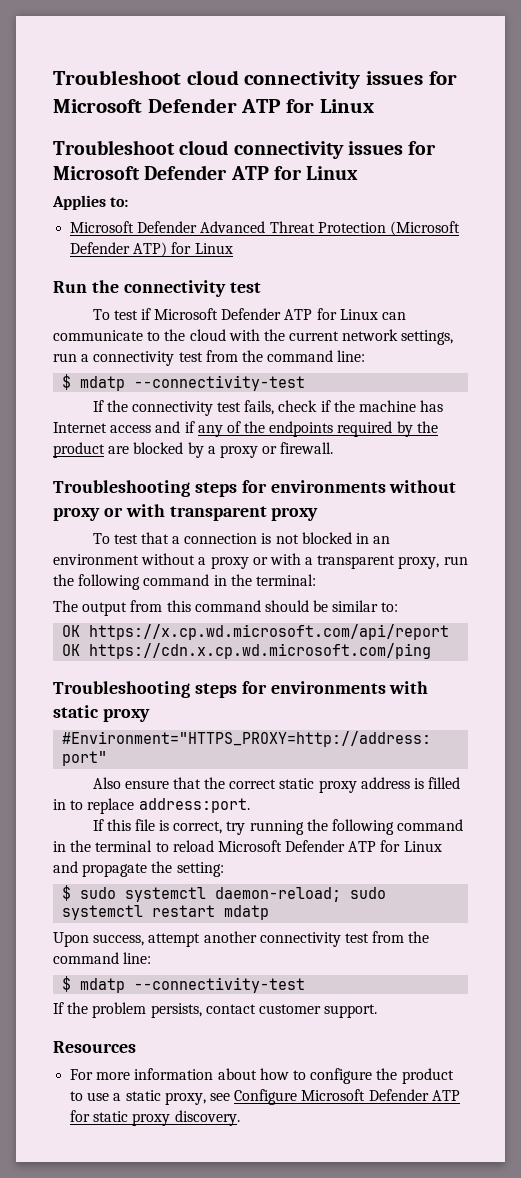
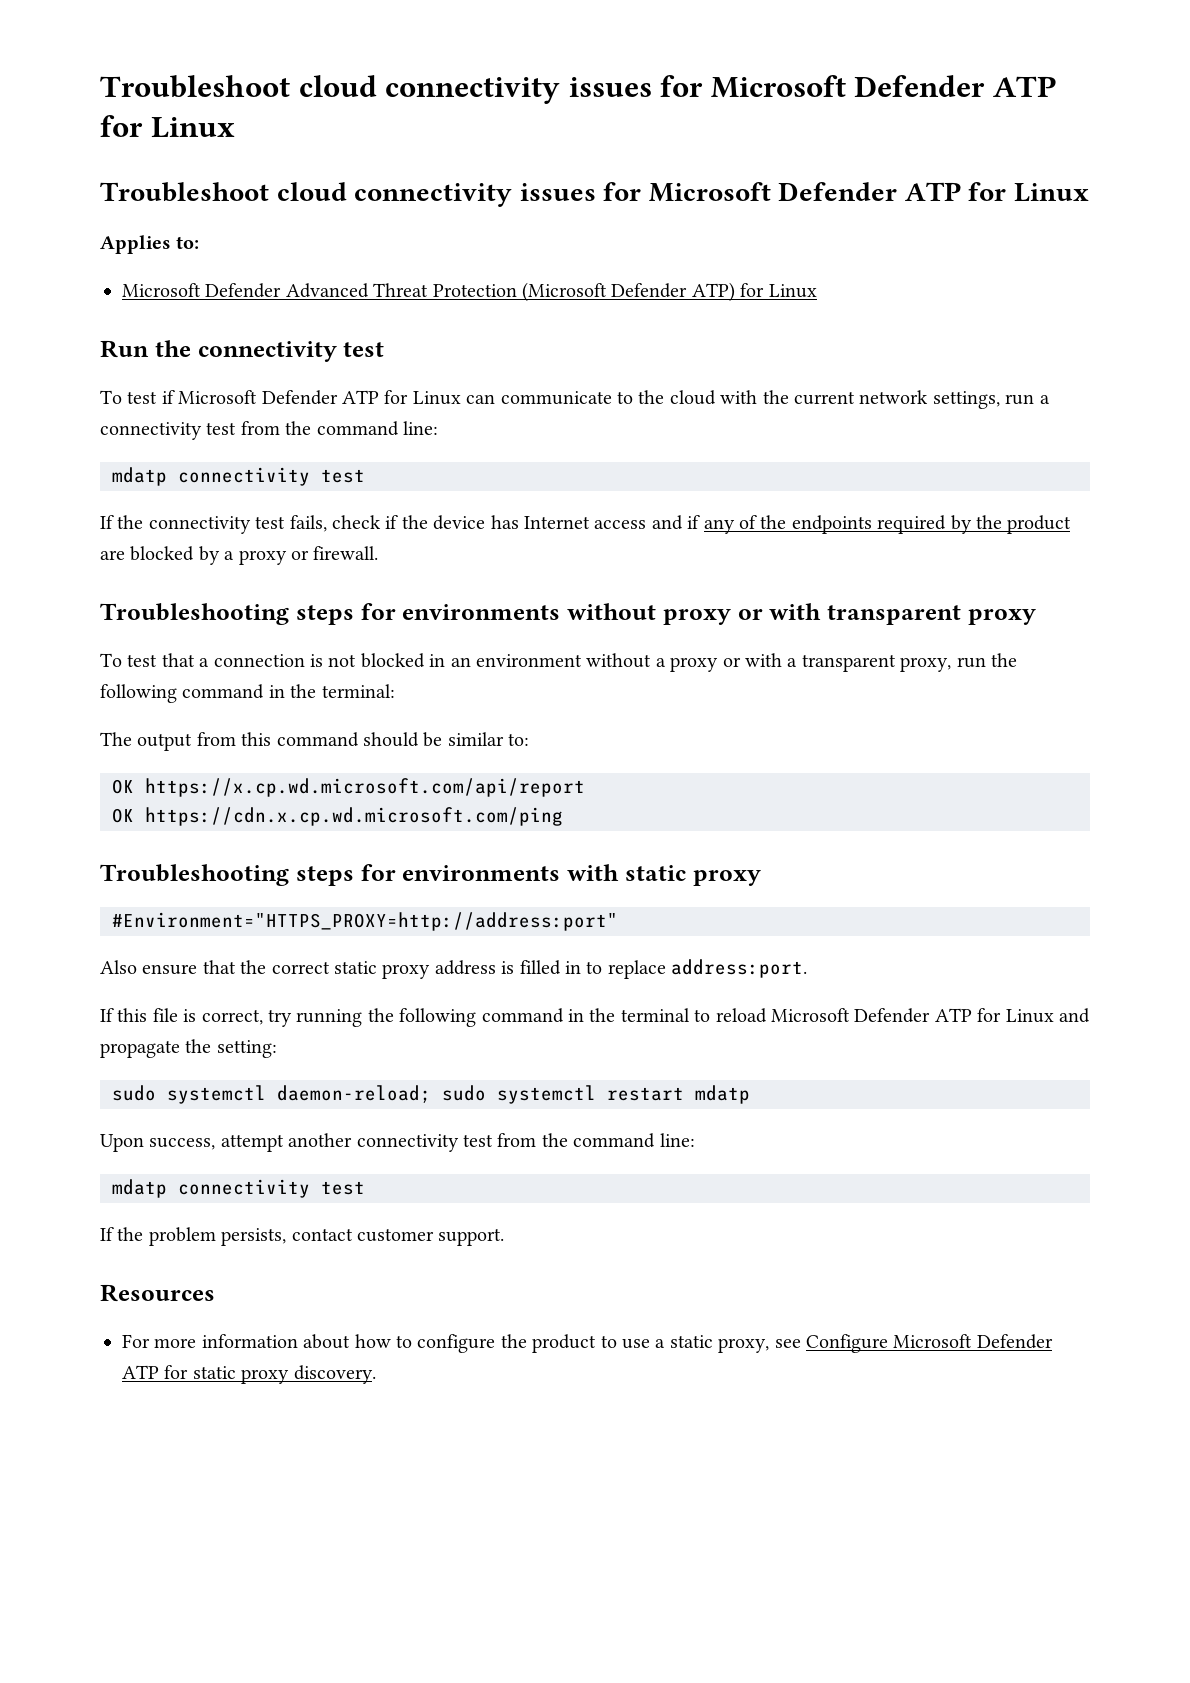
  To test if Microsoft Defender ATP for Linux can communicate to the cloud with the current network settings, run a connectivity test from the command line:
- $ mdatp --connectivity-test
+ mdatp connectivity test
- If the connectivity test fails, check if the machine has Internet access and if any of the endpoints required by the product are blocked by a proxy or firewall.
+ If the connectivity test fails, check if the device has Internet access and if any of the endpoints required by the product are blocked by a proxy or firewall.
- $ sudo systemctl daemon-reload; sudo systemctl restart mdatp
+ sudo systemctl daemon-reload; sudo systemctl restart mdatp
  Upon success, attempt another connectivity test from the command line:
- $ mdatp --connectivity-test
+ mdatp connectivity test

